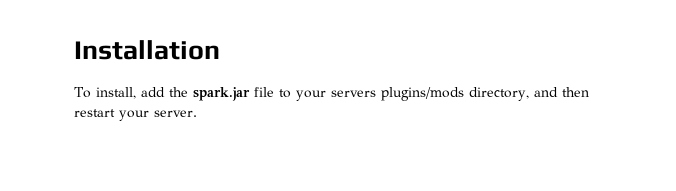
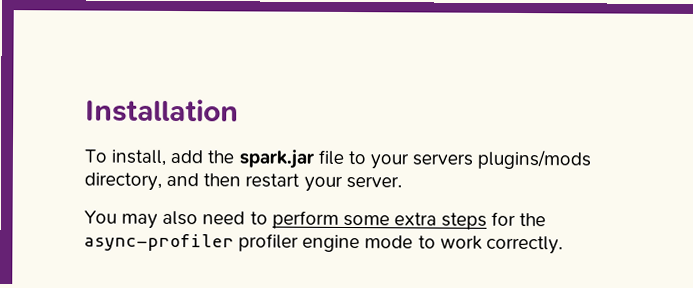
+ You may also need to perform some extra steps for the async-profiler profiler engine mode to work correctly.

